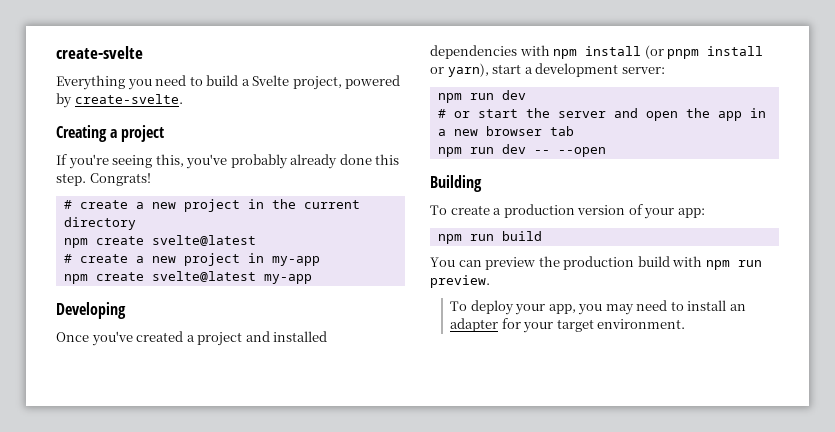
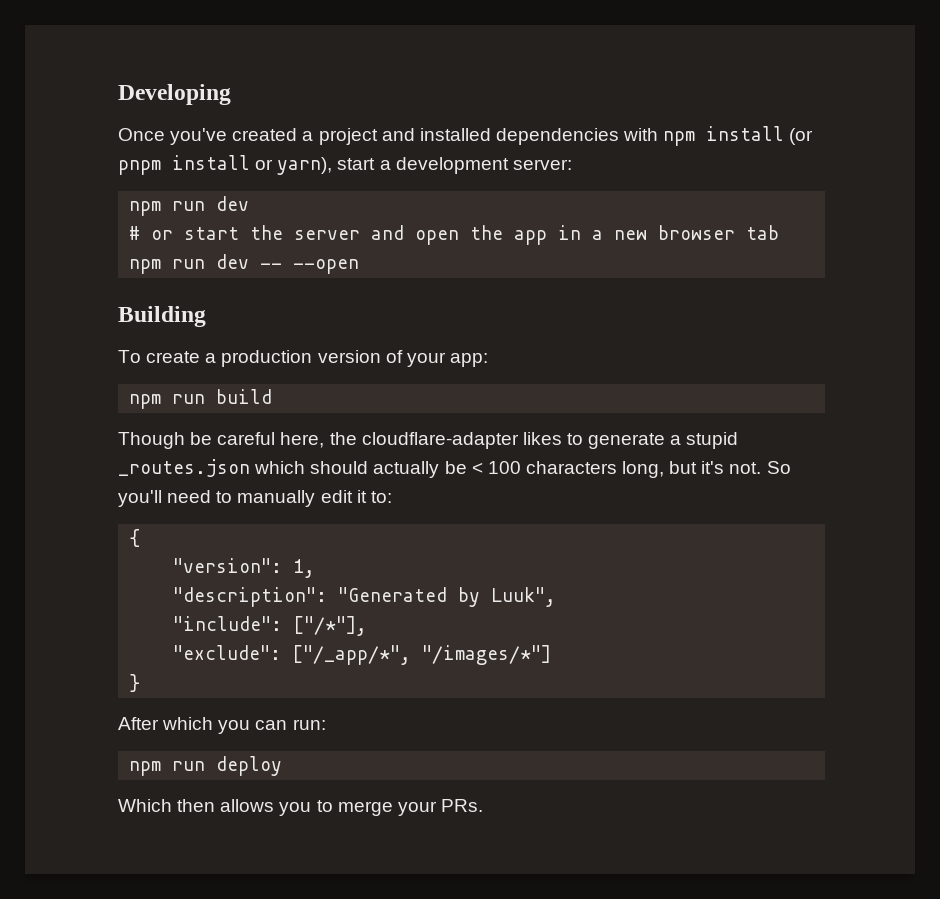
- create-svelte
- Everything you need to build a Svelte project, powered by create-svelte.
- Creating a project
- If you're seeing this, you've probably already done this step. Congrats!
- # create a new project in the current directory
- npm create svelte@latest
- # create a new project in my-app
- npm create svelte@latest my-app
- You can preview the production build with npm run preview.
- To deploy your app, you may need to install an adapter for your target environment.
+ Though be careful here, the cloudflare-adapter likes to generate a stupid _routes.json which should actually be < 100 characters long, but it's not. So you'll need to manually edit it to:
+ {
+ "version": 1,
+ "description": "Generated by Luuk",
+ "include": ["/*"],
+ "exclude": ["/_app/*", "/images/*"]
+ }
+ After which you can run:
+ npm run deploy
+ Which then allows you to merge your PRs.

